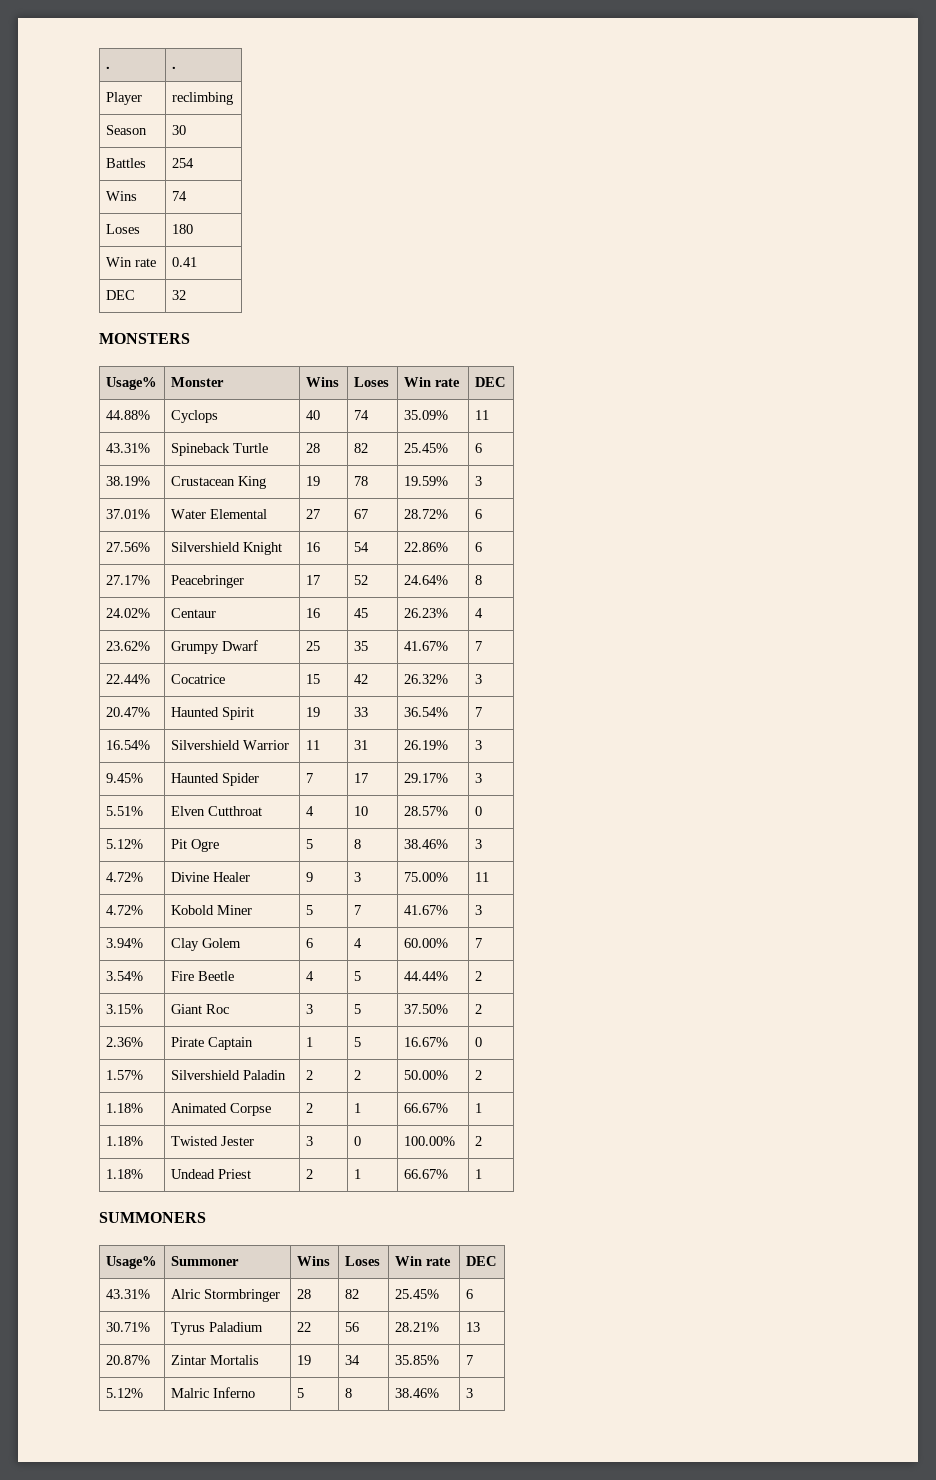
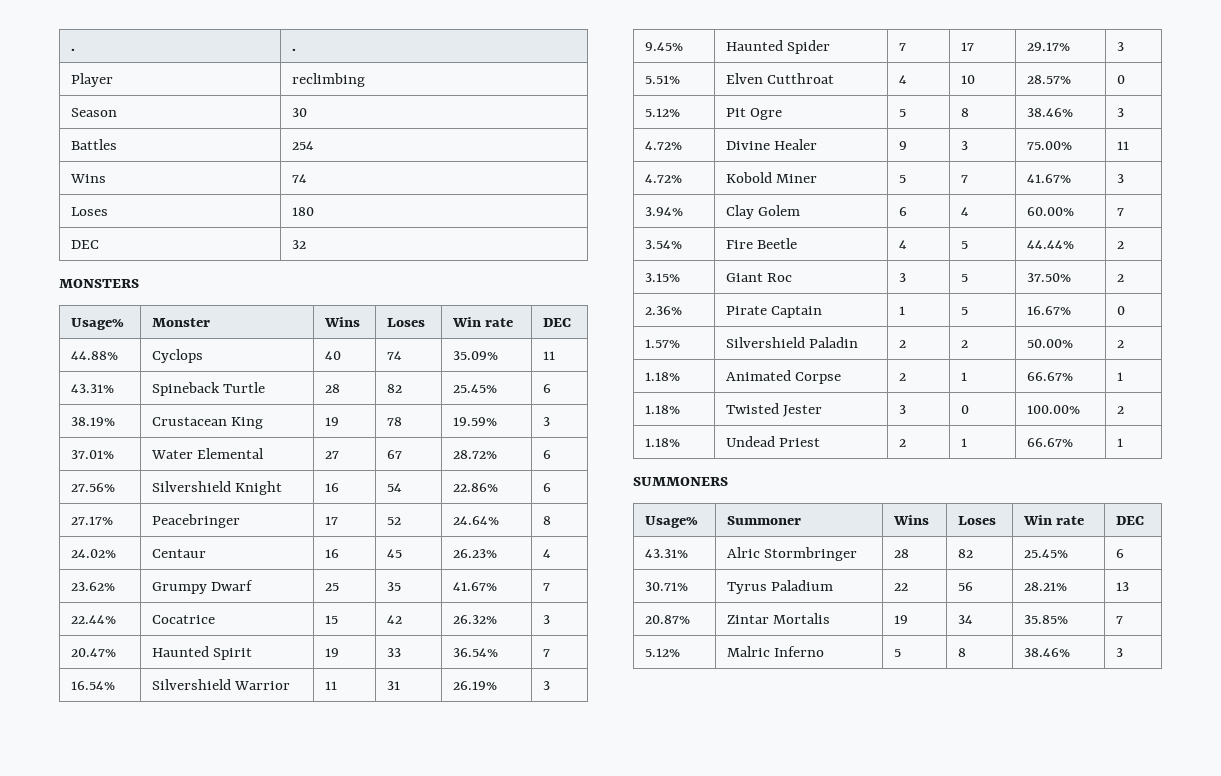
- Win rate | 0.41

